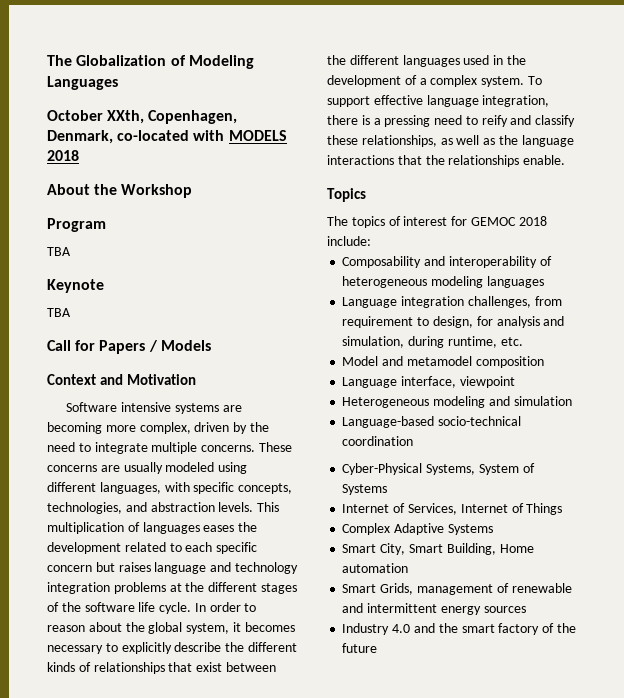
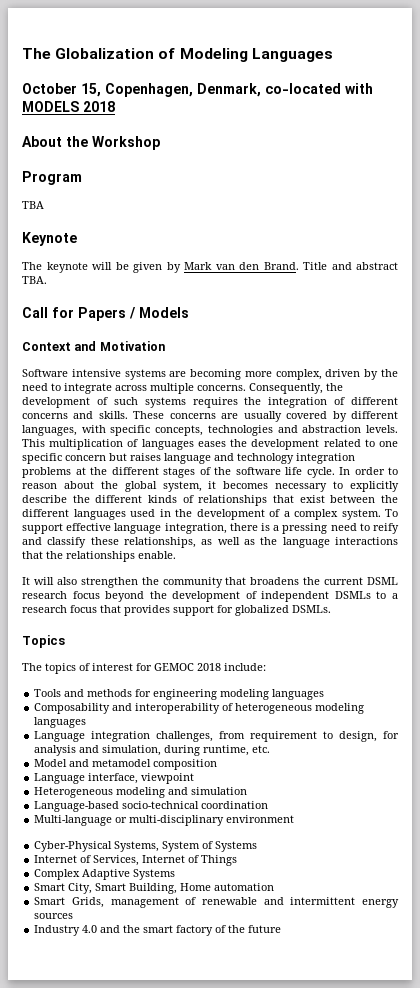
- October XXth, Copenhagen, Denmark, co-located with MODELS 2018
+ October 15, Copenhagen, Denmark, co-located with MODELS 2018
  Keynote
- TBA
+ The keynote will be given by Mark van den Brand. Title and abstract TBA.
- Software intensive systems are becoming more complex, driven by the need to integrate multiple concerns.
+ Software intensive systems are becoming more complex, driven by the need to integrate across multiple concerns.
+ Consequently, the development of such systems requires the integration of different concerns and skills.
- These concerns are usually modeled using different languages, with specific concepts, technologies, and abstraction levels.
+ These concerns are usually covered by different languages, with specific concepts, technologies and abstraction levels.
- This multiplication of languages eases the development related to each specific concern but raises language and technology integration problems at the different stages of the software life cycle.
+ This multiplication of languages eases the development related to one specific concern but raises language and technology integration problems at the different stages of the software life cycle.
+ It will also strengthen the community that broadens the current DSML research focus beyond the development of independent DSMLs to a research focus that provides support for globalized DSMLs.
+ Tools and methods for engineering modeling languages
+ Multi-language or multi-disciplinary environment

